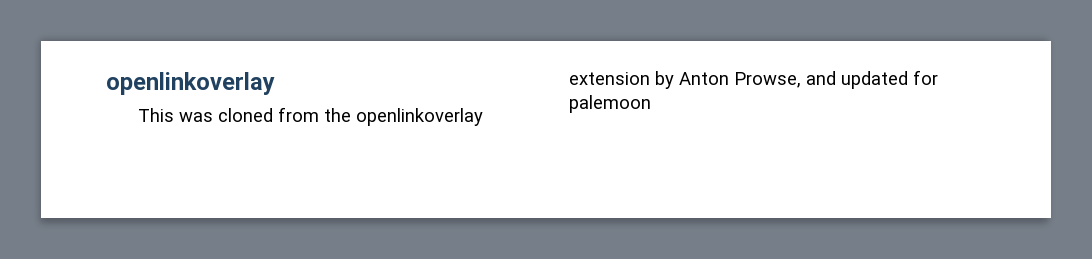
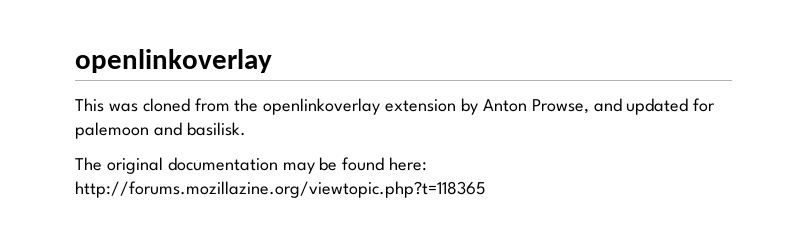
- This was cloned from the openlinkoverlay extension by Anton Prowse, and updated for palemoon
+ This was cloned from the openlinkoverlay extension by Anton Prowse, and updated for palemoon and basilisk.
+ The original documentation may be found here: http://forums.mozillazine.org/viewtopic.php?t=118365

